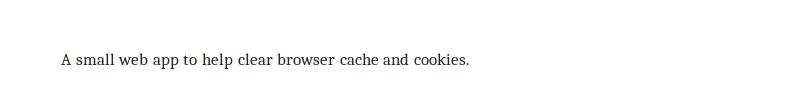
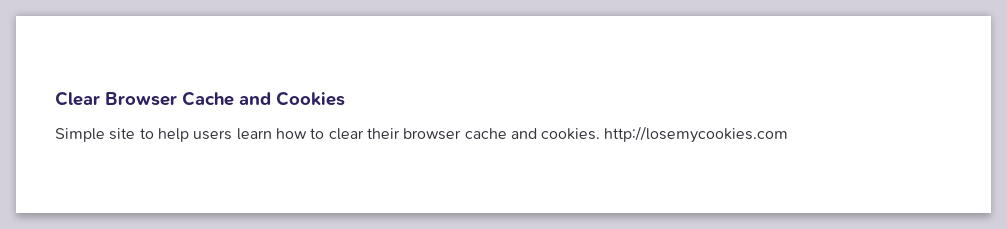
- A small web app to help clear browser cache and cookies.
+ Clear Browser Cache and Cookies
+ Simple site to help users learn how to clear their browser cache and cookies. http://losemycookies.com

